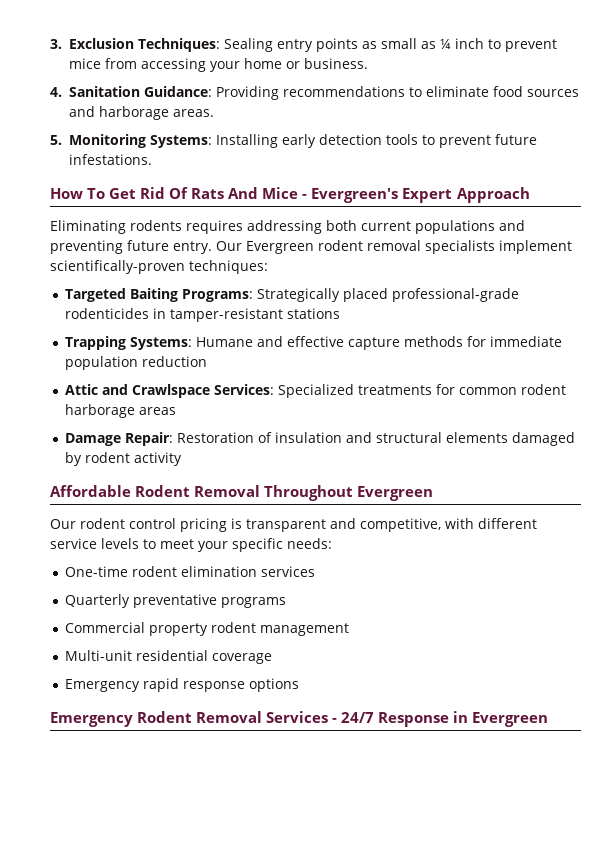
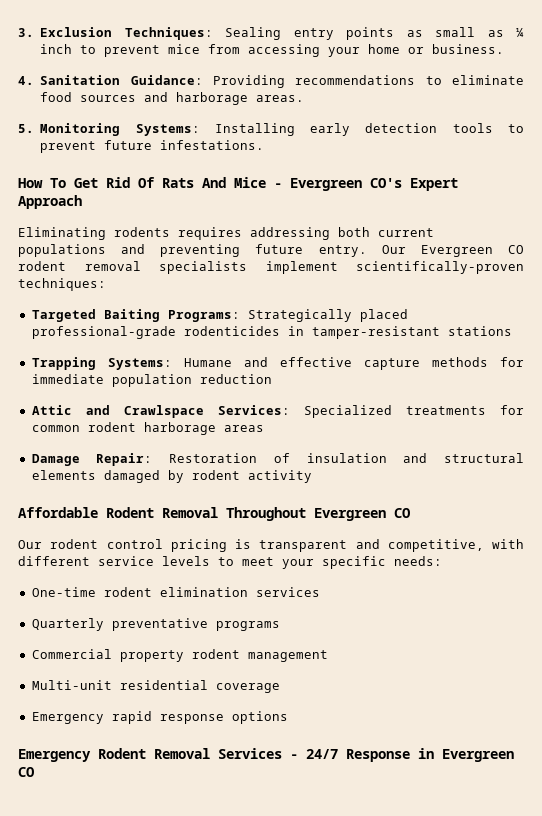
- How To Get Rid Of Rats And Mice - Evergreen's Expert Approach
+ How To Get Rid Of Rats And Mice - Evergreen CO's Expert Approach
- Our Evergreen rodent removal specialists implement scientifically-proven techniques:
+ Our Evergreen CO rodent removal specialists implement scientifically-proven techniques:
- Affordable Rodent Removal Throughout Evergreen
+ Affordable Rodent Removal Throughout Evergreen CO
- Emergency Rodent Removal Services - 24/7 Response in Evergreen
+ Emergency Rodent Removal Services - 24/7 Response in Evergreen CO

